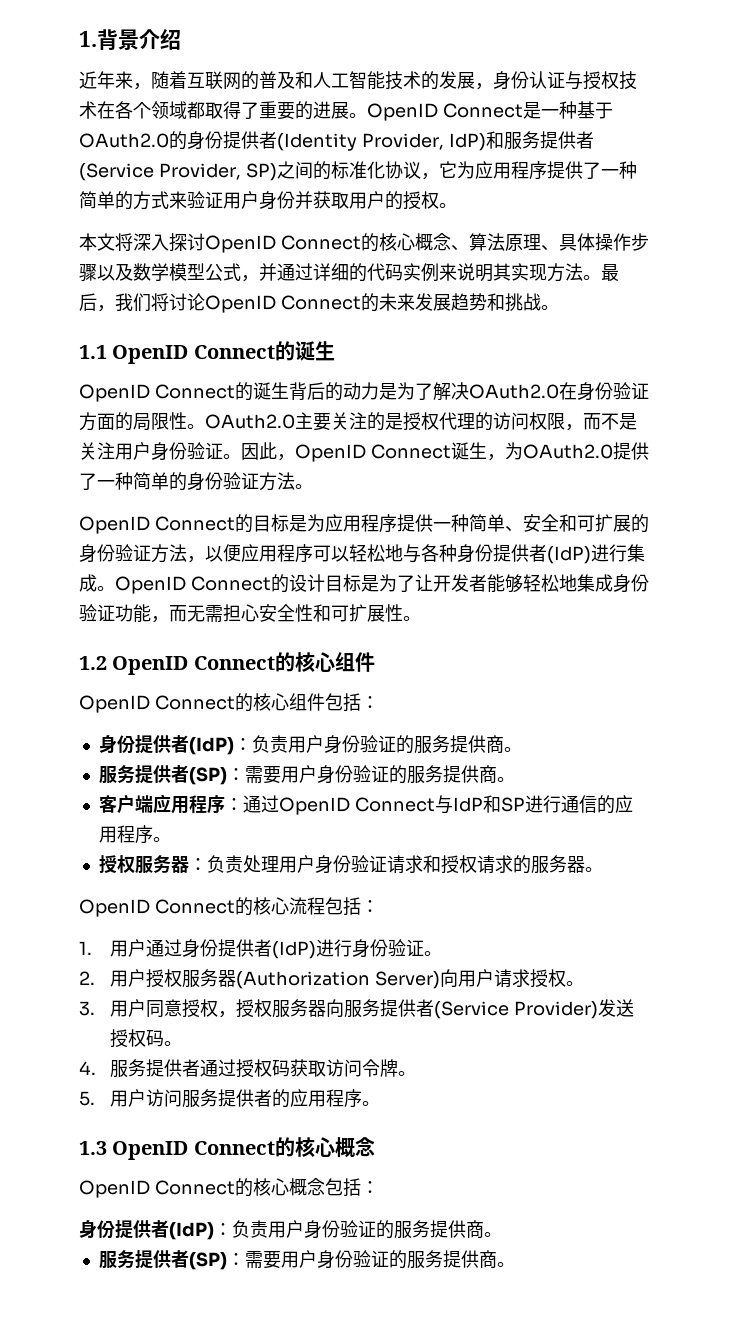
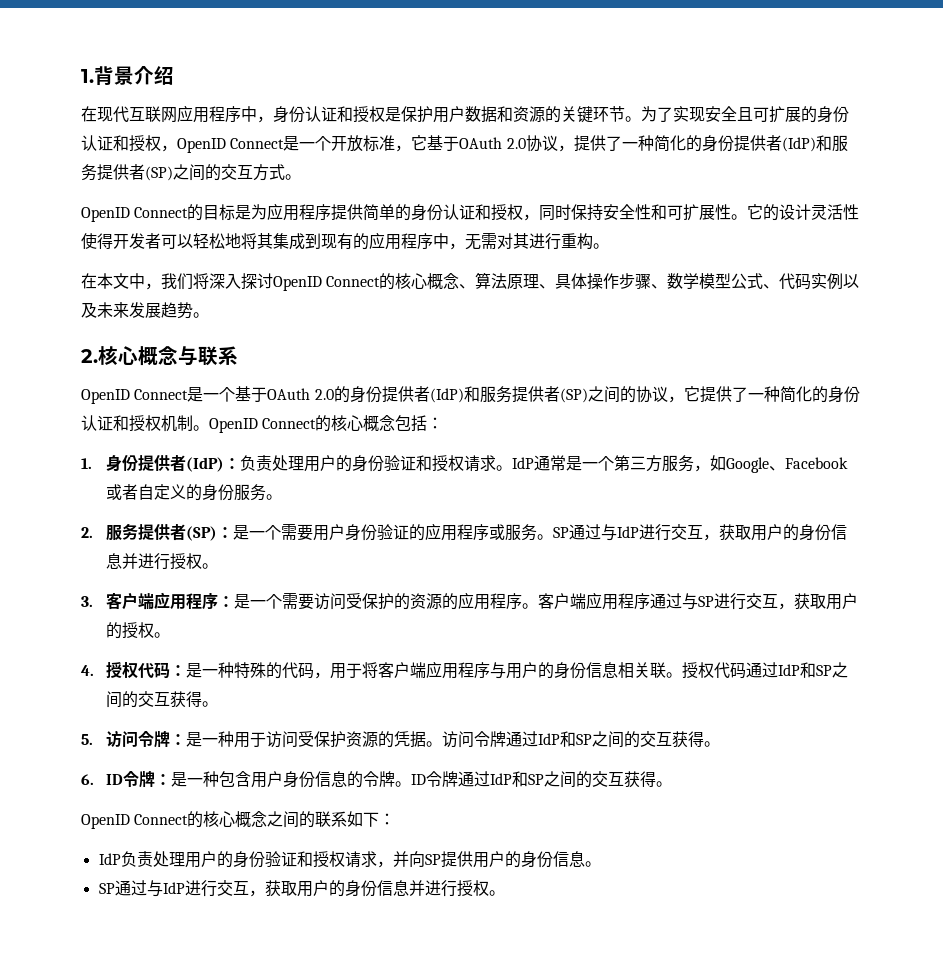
- 近年来，随着互联网的普及和人工智能技术的发展，身份认证与授权技术在各个领域都取得了重要的进展。OpenID Connect是一种基于OAuth2.0的身份提供者(Identity Provider, IdP)和服务提供者(Service Provider, SP)之间的标准化协议，它为应用程序提供了一种简单的方式来验证用户身份并获取用户的授权。
- 本文将深入探讨OpenID Connect的核心概念、算法原理、具体操作步骤以及数学模型公式，并通过详细的代码实例来说明其实现方法。最后，我们将讨论OpenID Connect的未来发展趋势和挑战。
- 1.1 OpenID Connect的诞生
- OpenID Connect的诞生背后的动力是为了解决OAuth2.0在身份验证方面的局限性。OAuth2.0主要关注的是授权代理的访问权限，而不是关注用户身份验证。因此，OpenID Connect诞生，为OAuth2.0提供了一种简单的身份验证方法。
- OpenID Connect的目标是为应用程序提供一种简单、安全和可扩展的身份验证方法，以便应用程序可以轻松地与各种身份提供者(IdP)进行集成。OpenID Connect的设计目标是为了让开发者能够轻松地集成身份验证功能，而无需担心安全性和可扩展性。
- 1.2 OpenID Connect的核心组件
- OpenID Connect的核心组件包括：
- 身份提供者(IdP)：负责用户身份验证的服务提供商。
- 服务提供者(SP)：需要用户身份验证的服务提供商。
- 客户端应用程序：通过OpenID Connect与IdP和SP进行通信的应用程序。
- 授权服务器：负责处理用户身份验证请求和授权请求的服务器。
- OpenID Connect的核心流程包括：
- 1.用户通过身份提供者(IdP)进行身份验证。
- 2.用户授权服务器(Authorization Server)向用户请求授权。
- 3.用户同意授权，授权服务器向服务提供者(Service Provider)发送授权码。
- 4.服务提供者通过授权码获取访问令牌。
- 5.用户访问服务提供者的应用程序。
- 1.3 OpenID Connect的核心概念
- OpenID Connect的核心概念包括：
- 身份提供者(IdP)：负责用户身份验证的服务提供商。
- 服务提供者(SP)：需要用户身份验证的服务提供商。
+ 在现代互联网应用程序中，身份认证和授权是保护用户数据和资源的关键环节。为了实现安全且可扩展的身份认证和授权，OpenID Connect是一个开放标准，它基于OAuth 2.0协议，提供了一种简化的身份提供者(IdP)和服务提供者(SP)之间的交互方式。
+ OpenID Connect的目标是为应用程序提供简单的身份认证和授权，同时保持安全性和可扩展性。它的设计灵活性使得开发者可以轻松地将其集成到现有的应用程序中，无需对其进行重构。
+ 在本文中，我们将深入探讨OpenID Connect的核心概念、算法原理、具体操作步骤、数学模型公式、代码实例以及未来发展趋势。
+ 2.核心概念与联系
+ OpenID Connect是一个基于OAuth 2.0的身份提供者(IdP)和服务提供者(SP)之间的协议，它提供了一种简化的身份认证和授权机制。OpenID Connect的核心概念包括：
+ 1.身份提供者(IdP)：负责处理用户的身份验证和授权请求。IdP通常是一个第三方服务，如Google、Facebook或者自定义的身份服务。
+ 2.服务提供者(SP)：是一个需要用户身份验证的应用程序或服务。SP通过与IdP进行交互，获取用户的身份信息并进行授权。
+ 3.客户端应用程序：是一个需要访问受保护的资源的应用程序。客户端应用程序通过与SP进行交互，获取用户的授权。
+ 4.授权代码：是一种特殊的代码，用于将客户端应用程序与用户的身份信息相关联。授权代码通过IdP和SP之间的交互获得。
+ 5.访问令牌：是一种用于访问受保护资源的凭据。访问令牌通过IdP和SP之间的交互获得。
+ 6. ID令牌：是一种包含用户身份信息的令牌。ID令牌通过IdP和SP之间的交互获得。
+ OpenID Connect的核心概念之间的联系如下：
+ IdP负责处理用户的身份验证和授权请求，并向SP提供用户的身份信息。
+ SP通过与IdP进行交互，获取用户的身份信息并进行授权。

